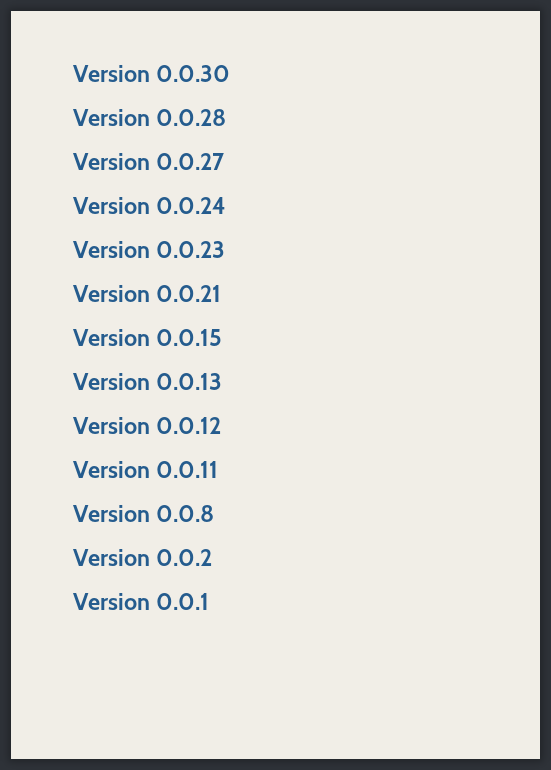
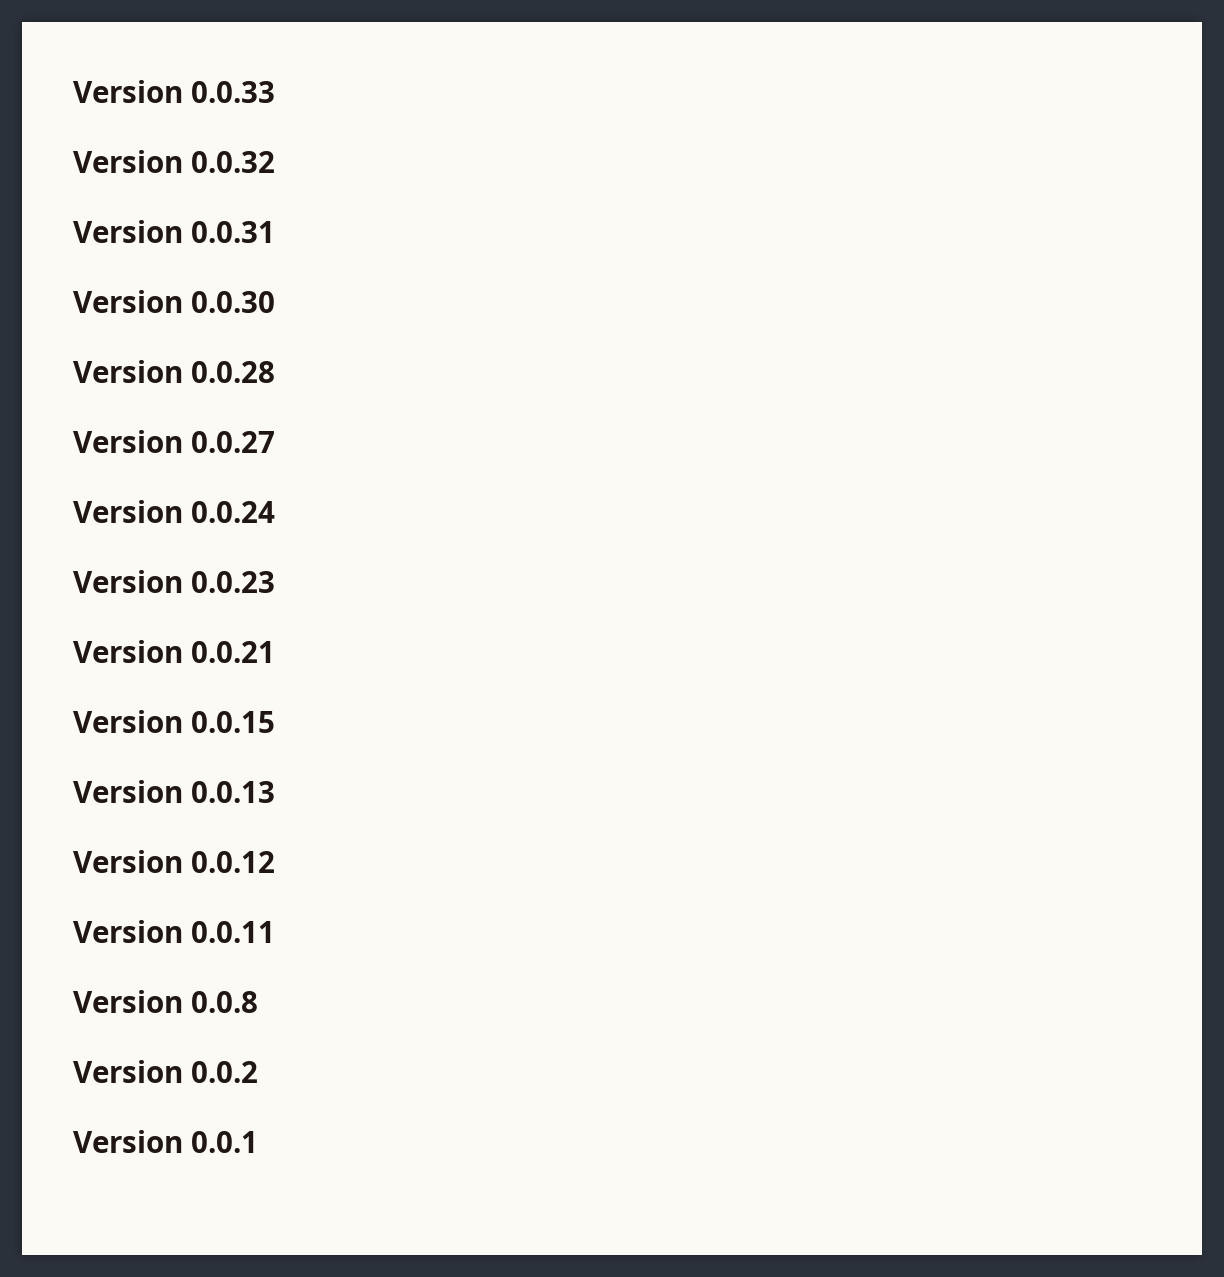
+ Version 0.0.33
+ Version 0.0.32
+ Version 0.0.31

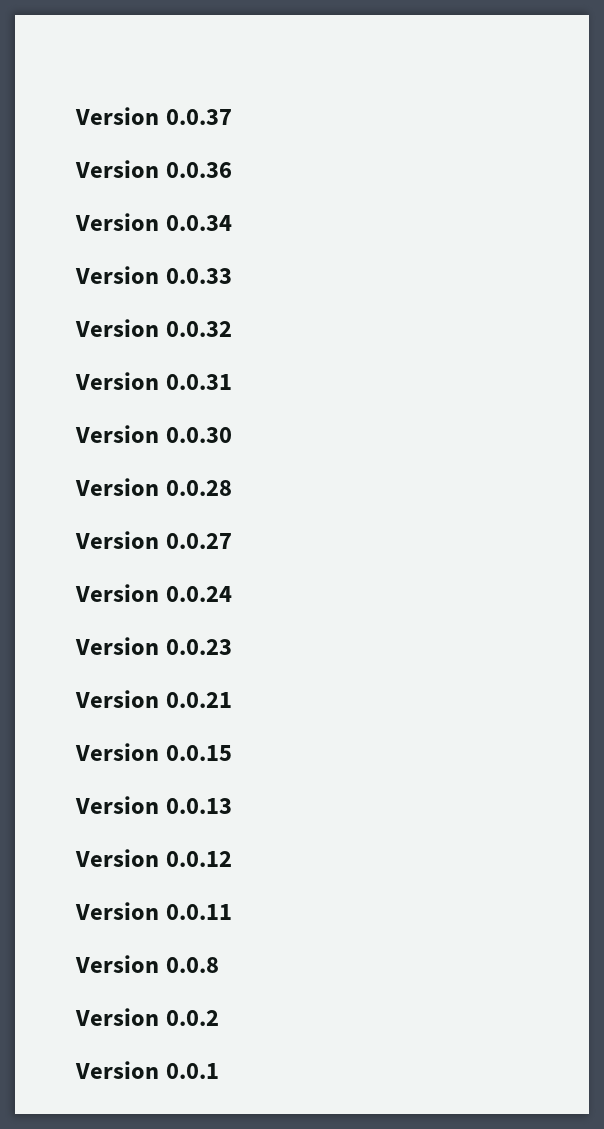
+ Version 0.0.37
+ Version 0.0.36
+ Version 0.0.34

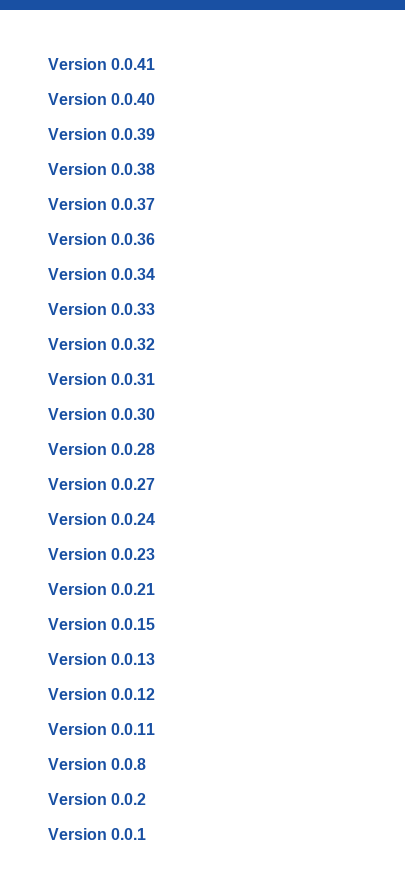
+ Version 0.0.41
+ Version 0.0.40
+ Version 0.0.39
+ Version 0.0.38

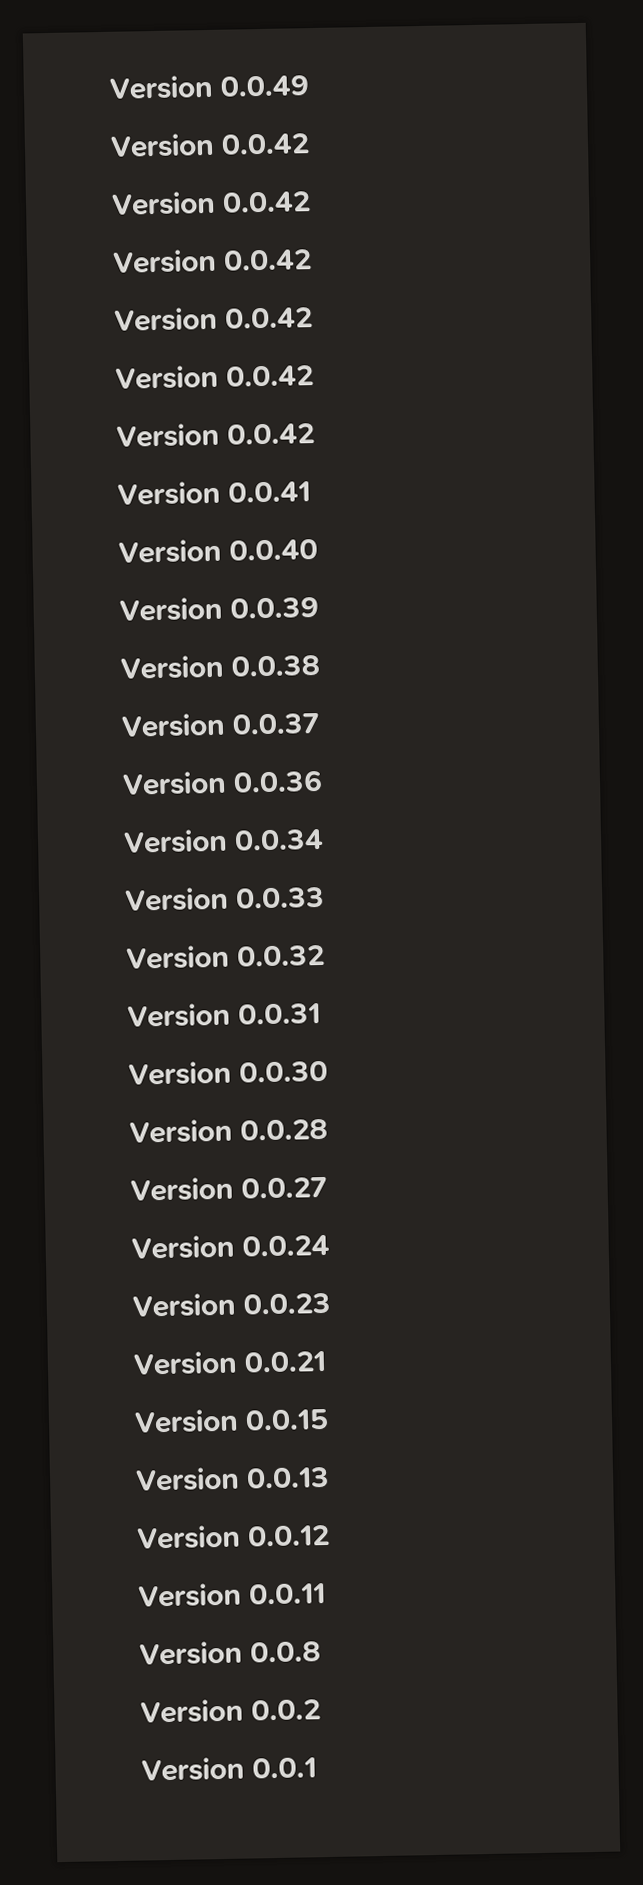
+ Version 0.0.49
+ Version 0.0.42
+ Version 0.0.42
+ Version 0.0.42
+ Version 0.0.42
+ Version 0.0.42
+ Version 0.0.42

